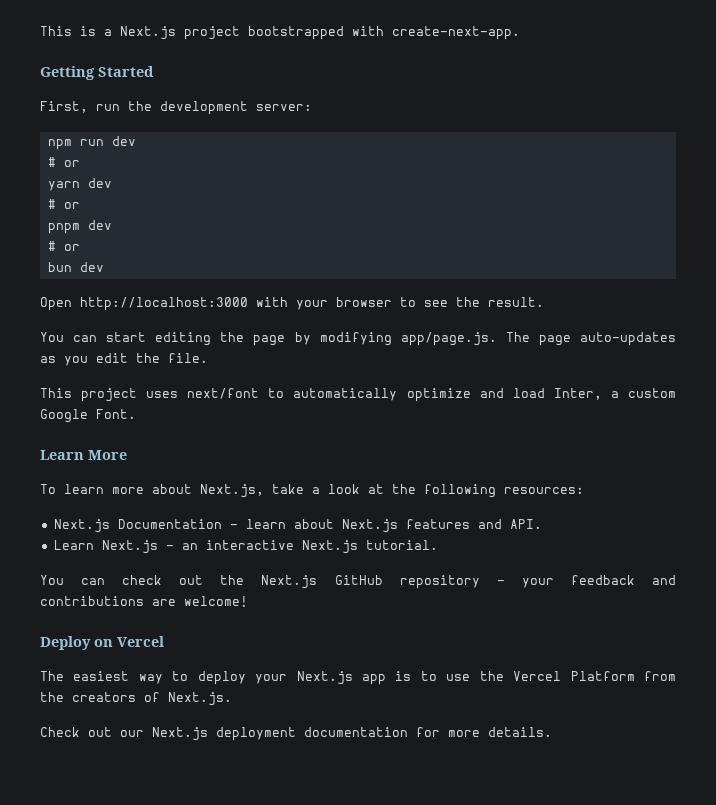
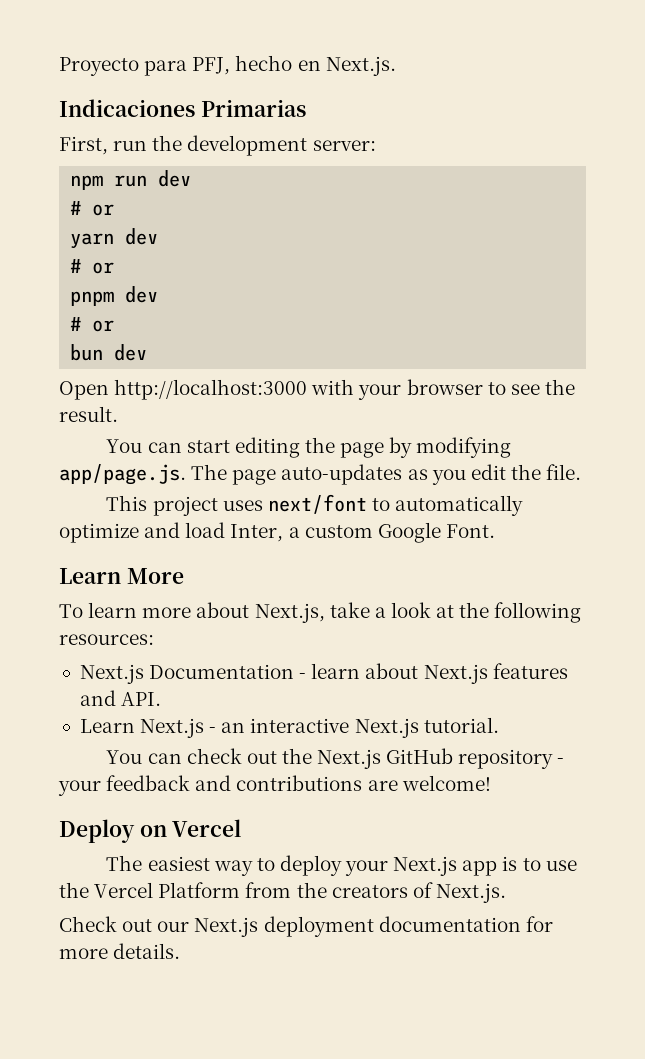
- This is a Next.js project bootstrapped with create-next-app.
- Getting Started
+ Proyecto para PFJ, hecho en Next.js.
+ Indicaciones Primarias

